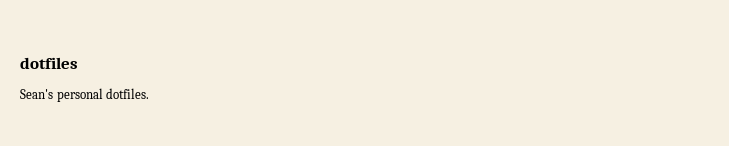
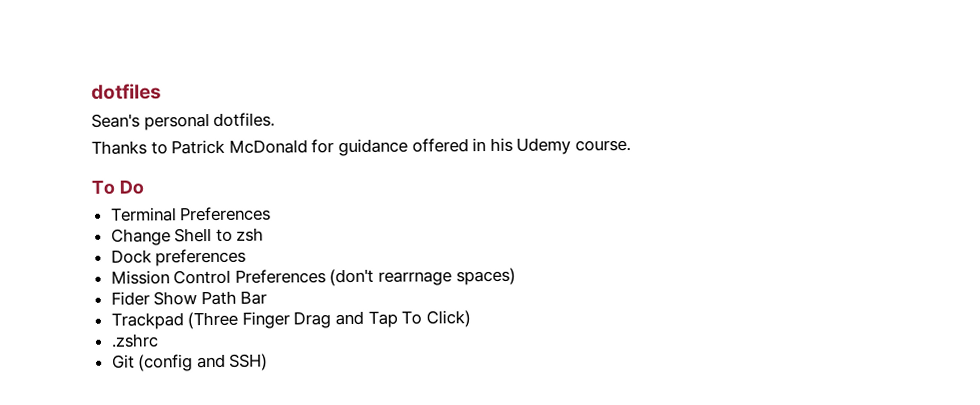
+ Thanks to Patrick McDonald for guidance offered in his Udemy course.
+ To Do
+ Terminal Preferences
+ Change Shell to zsh
+ Dock preferences
+ Mission Control Preferences (don't rearrnage spaces)
+ Fider Show Path Bar
+ Trackpad (Three Finger Drag and Tap To Click)
+ .zshrc
+ Git (config and SSH)

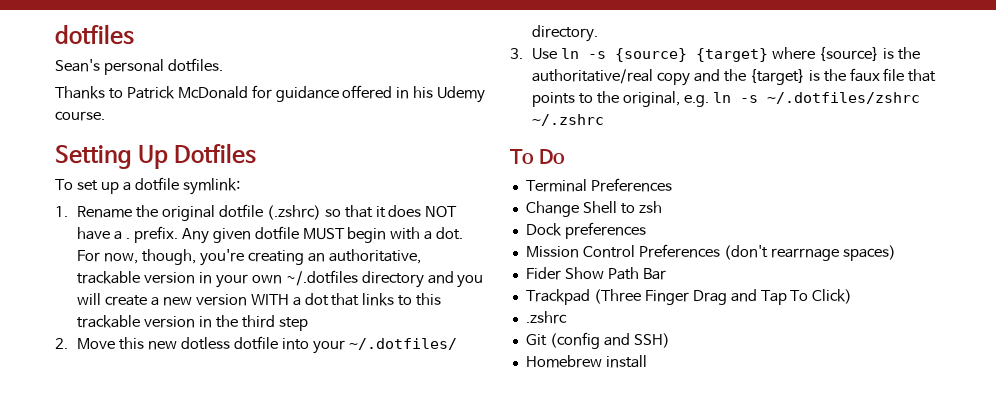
+ Setting Up Dotfiles
+ To set up a dotfile symlink:
+ 1. Rename the original dotfile (.zshrc) so that it does NOT have a . prefix. Any given dotfile MUST begin with a dot. For now, though, you're creating an authoritative, trackable version in your own ~/.dotfiles directory and you will create a new version WITH a dot that links to this trackable version in the third step
+ 2. Move this new dotless dotfile into your ~/.dotfiles/ directory.
+ 3. Use ln -s {source} {target} where {source} is the authoritative/real copy and the {target} is the faux file that points to the original, e.g. ln -s ~/.dotfiles/zshrc ~/.zshrc
+ Homebrew install

